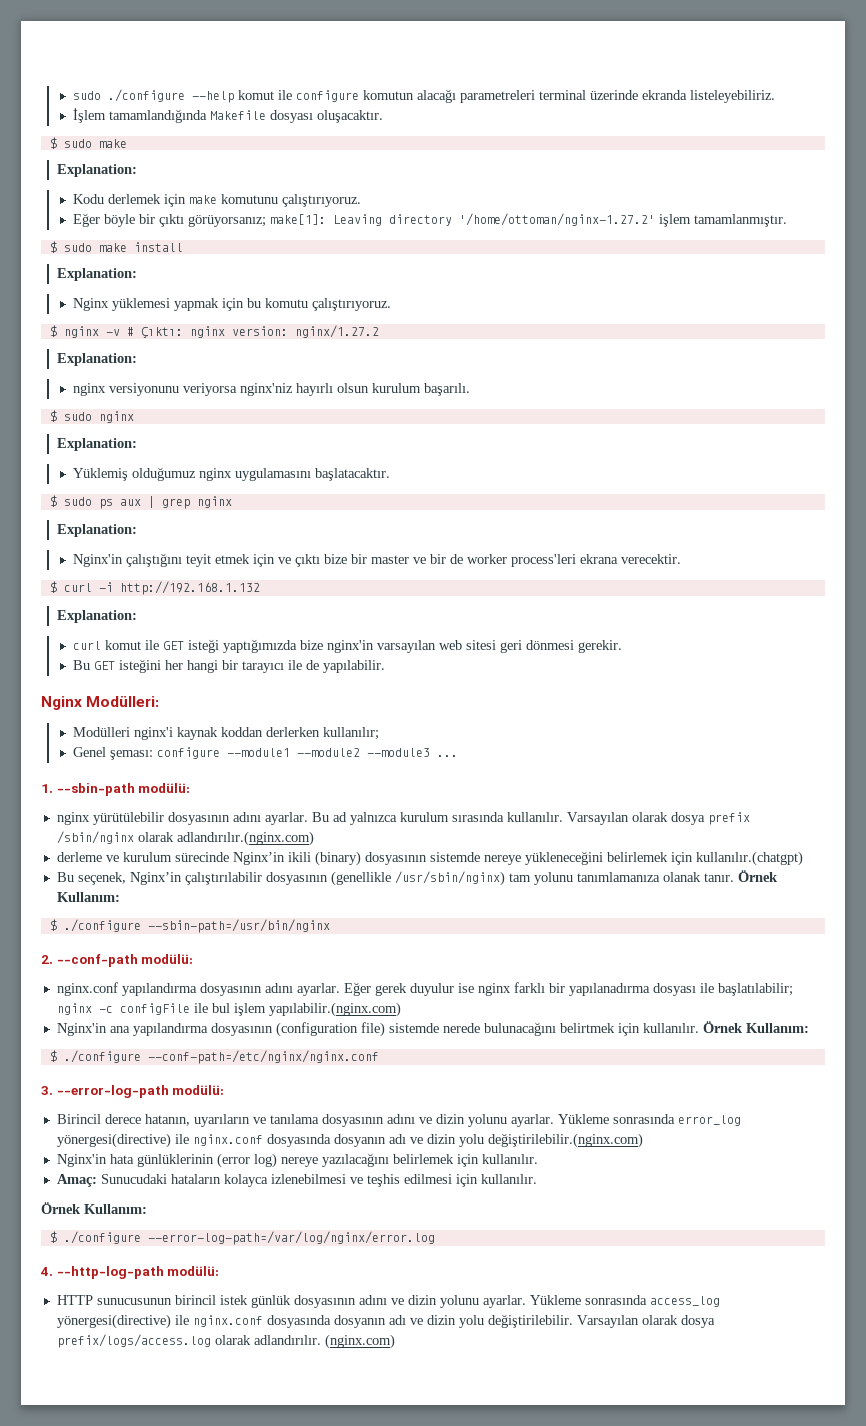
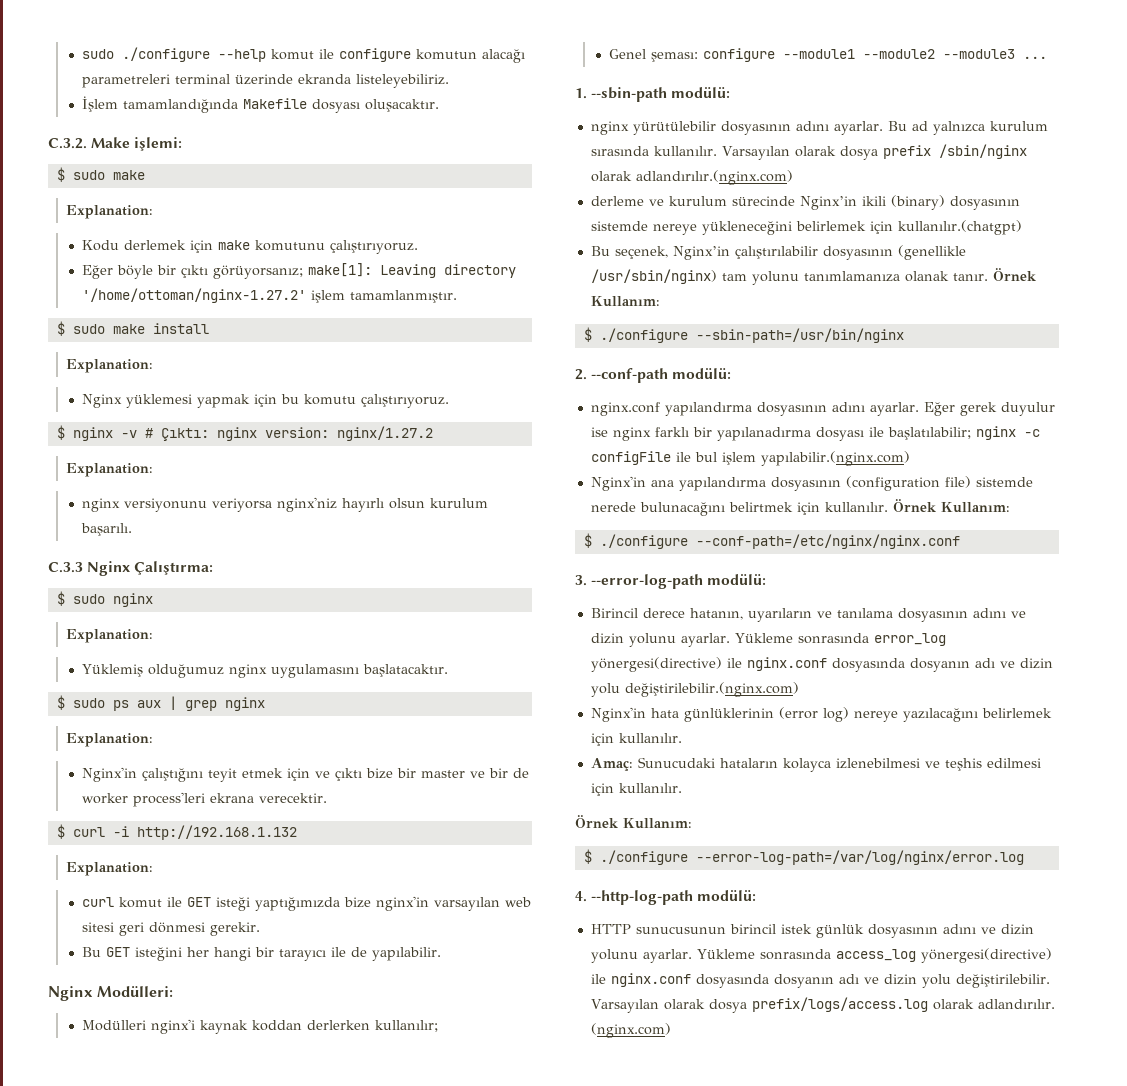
+ C.3.2. Make işlemi:
+ C.3.3 Nginx Çalıştırma:

